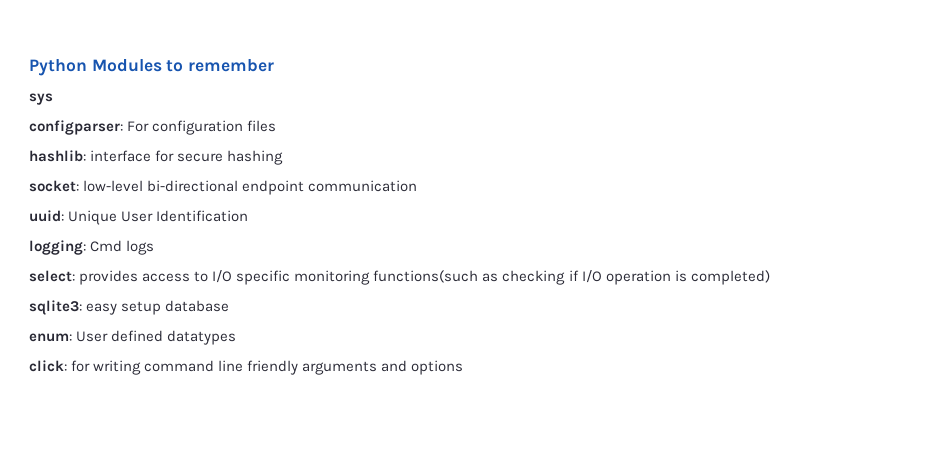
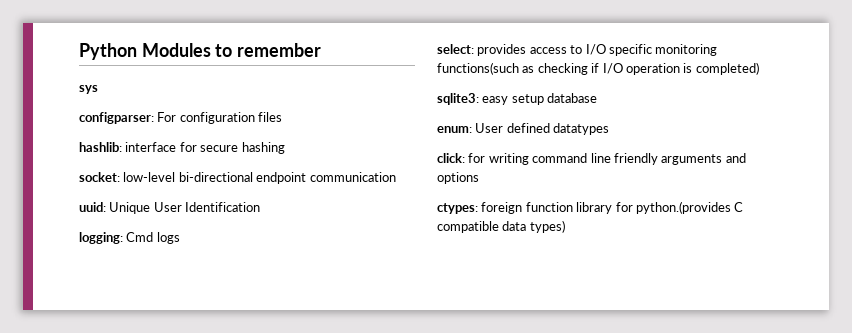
+ ctypes: foreign function library for python.(provides C compatible data types)

